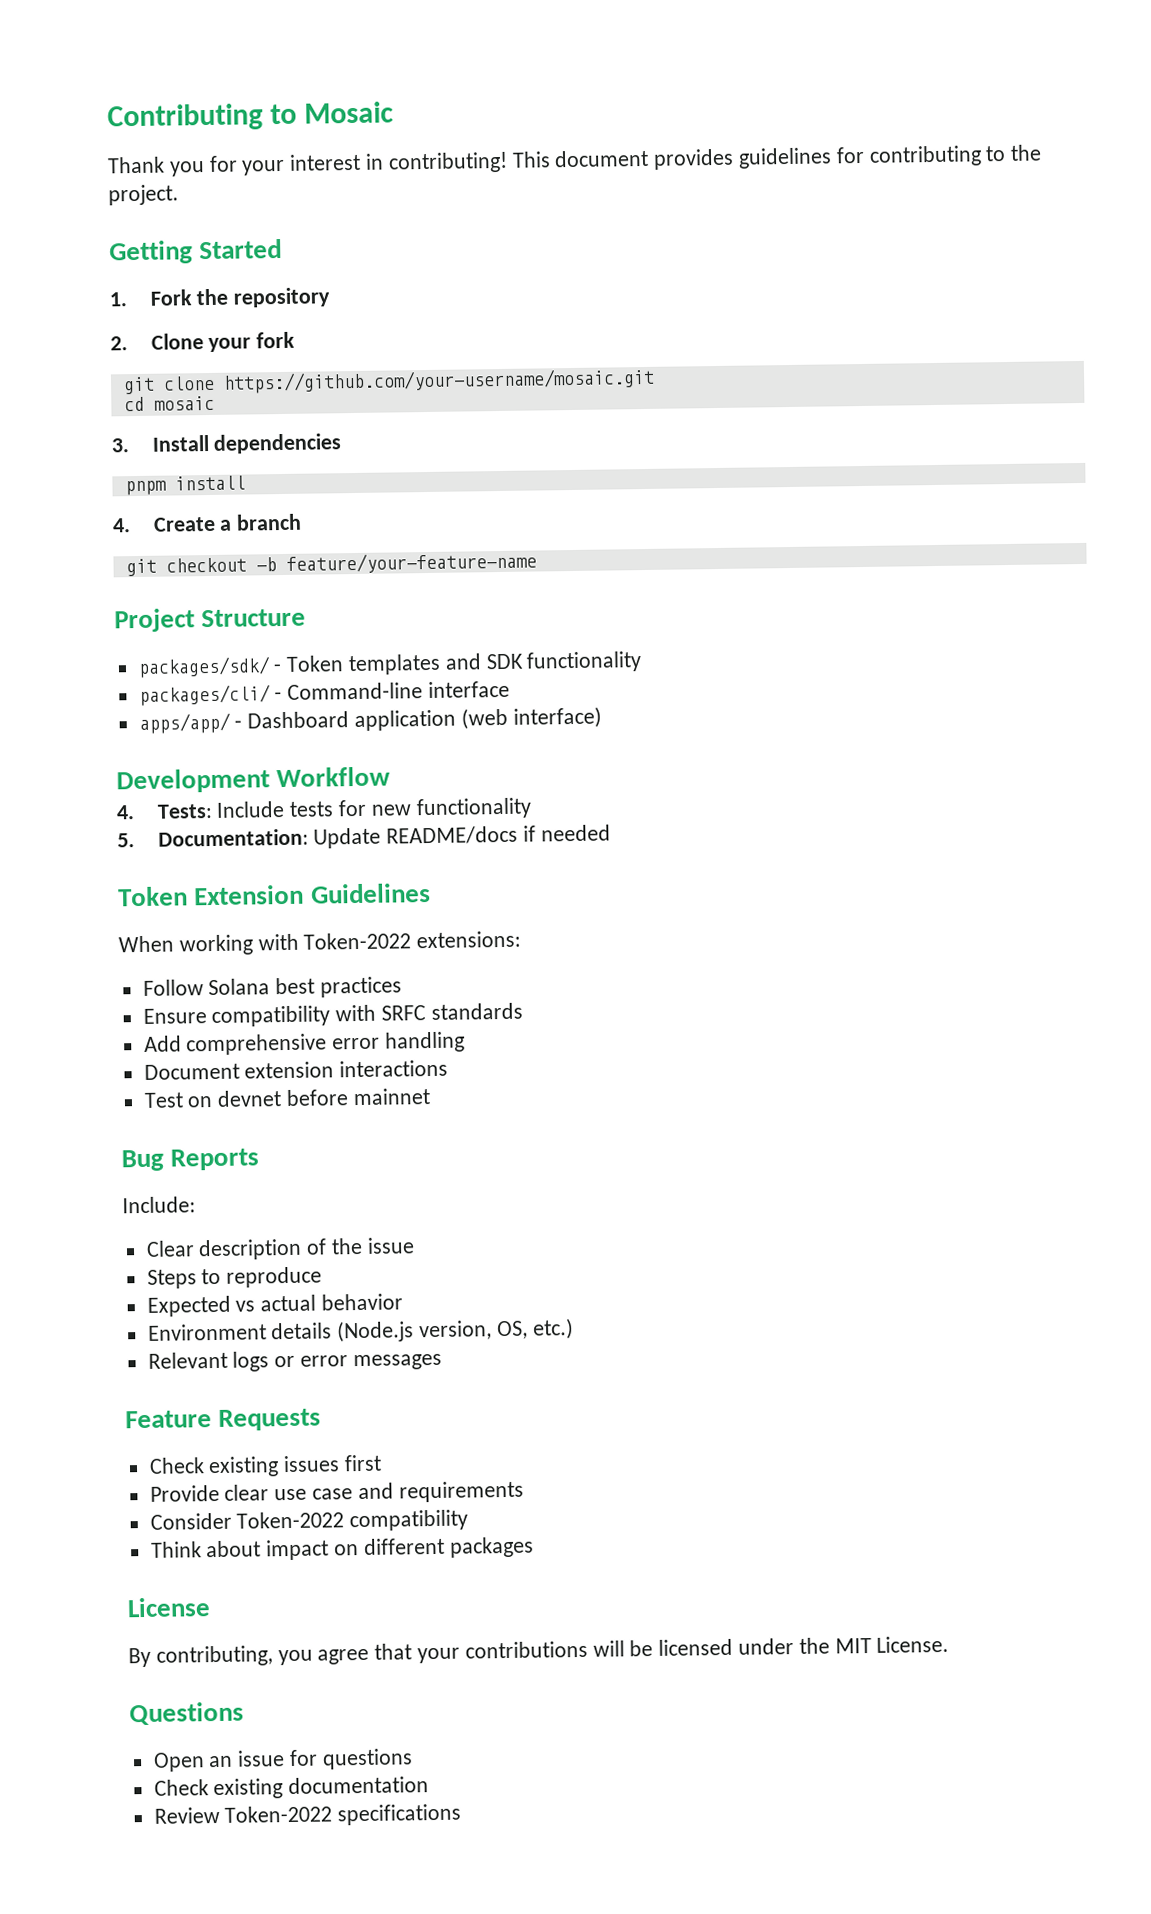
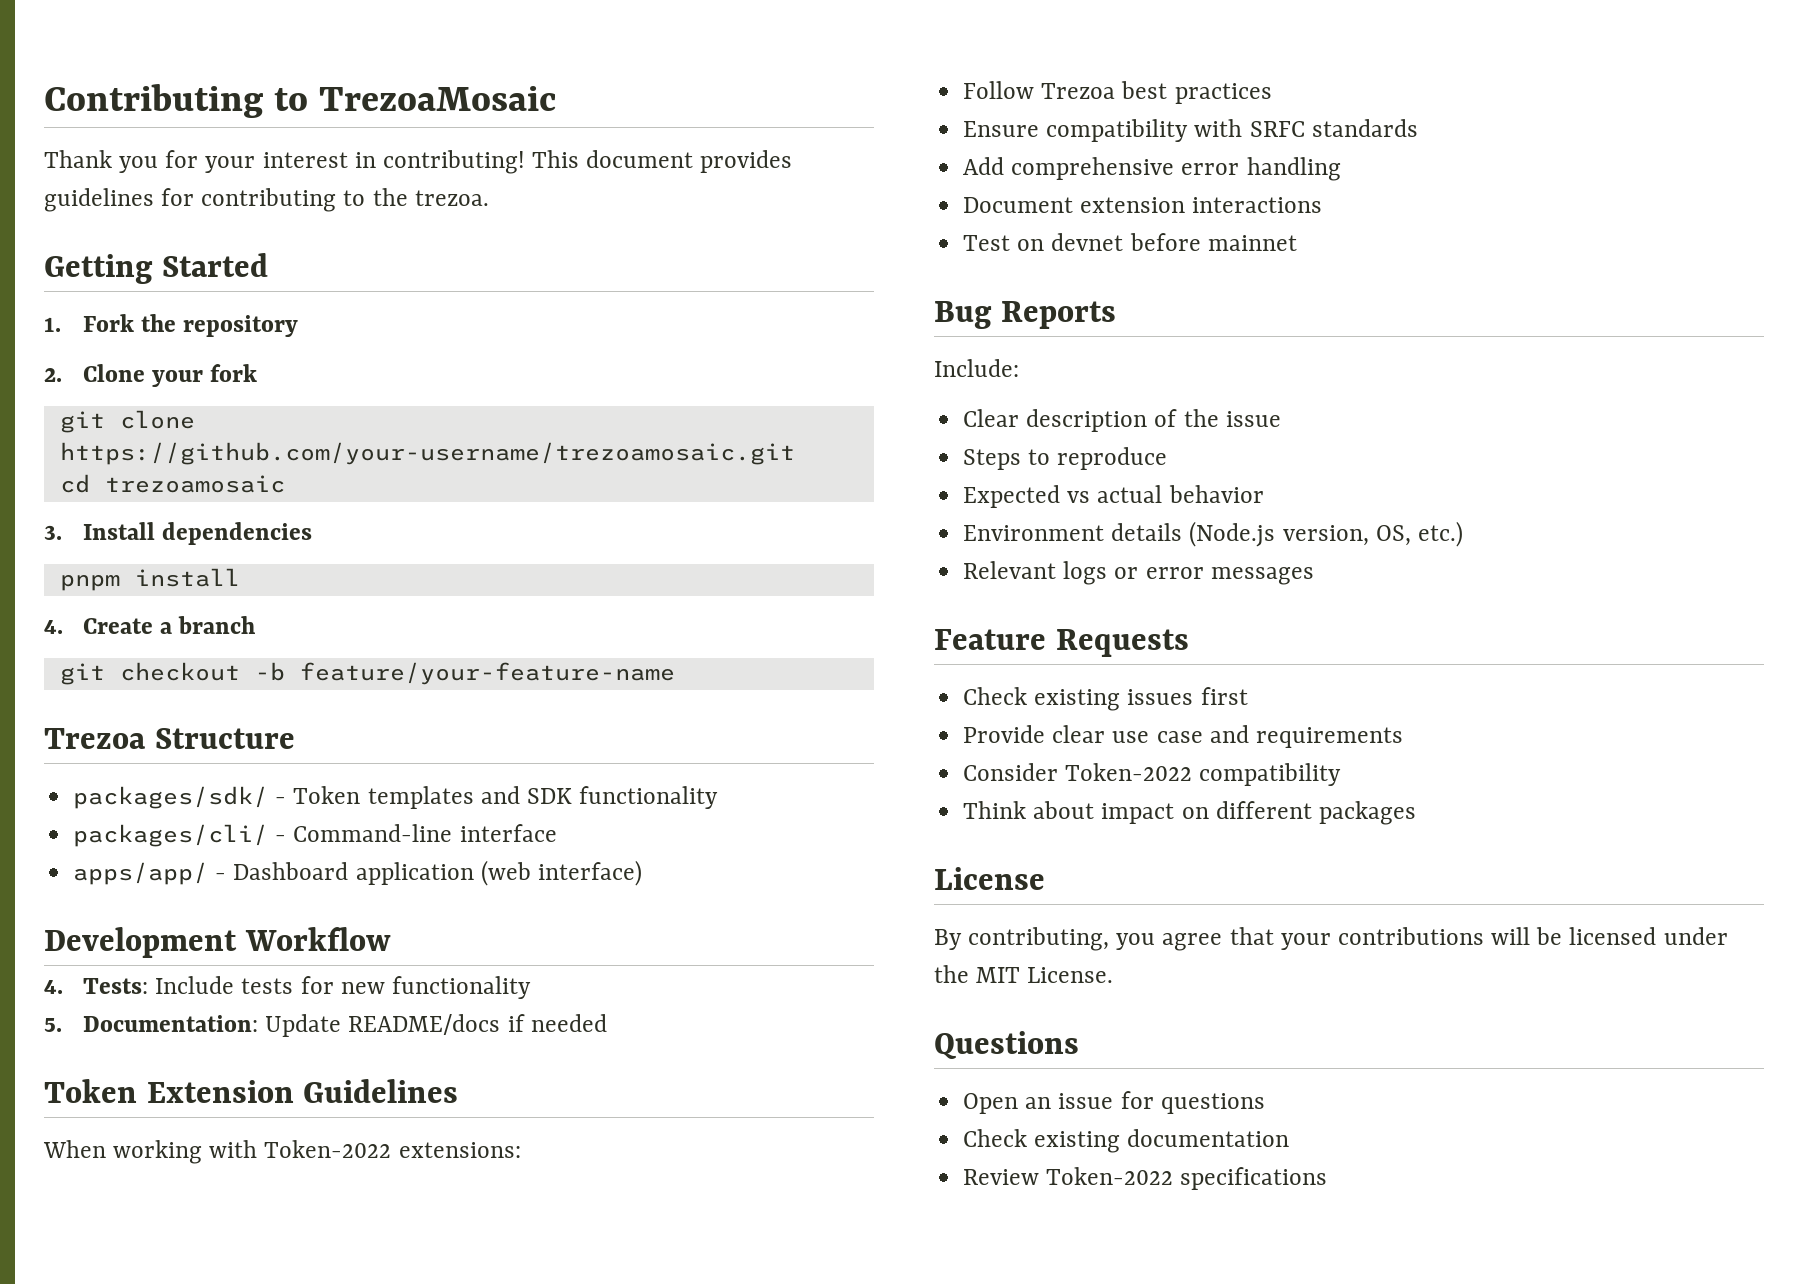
- Contributing to Mosaic
+ Contributing to TrezoaMosaic
- This document provides guidelines for contributing to the project.
+ This document provides guidelines for contributing to the trezoa.
- git clone https://github.com/your-username/mosaic.git
+ git clone https://github.com/your-username/trezoamosaic.git
- cd mosaic
+ cd trezoamosaic
- Project Structure
+ Trezoa Structure
- Follow Solana best practices
+ Follow Trezoa best practices

